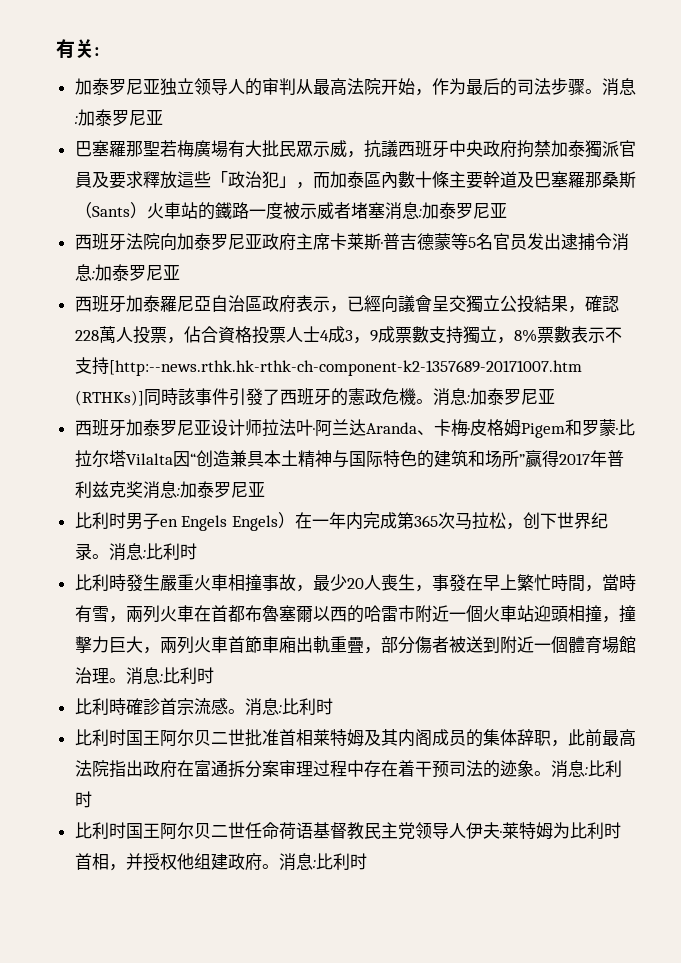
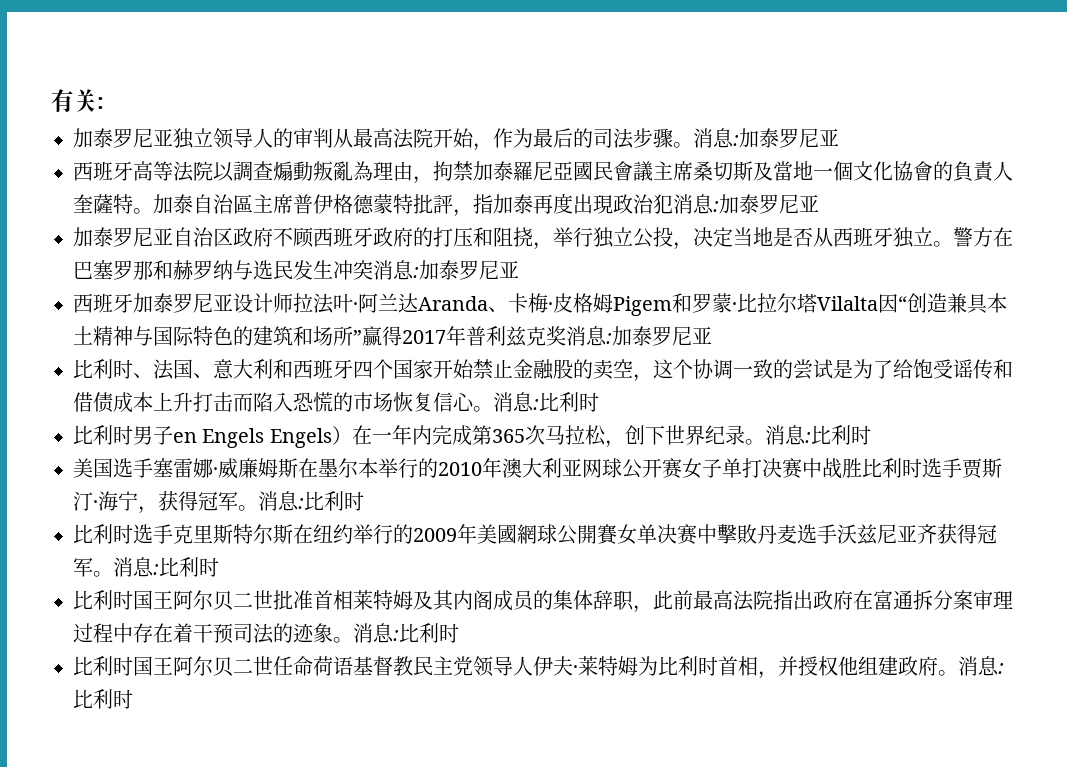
- 巴塞羅那聖若梅廣場有大批民眾示威，抗議西班牙中央政府拘禁加泰獨派官員及要求釋放這些「政治犯」，而加泰區內數十條主要幹道及巴塞羅那桑斯（Sants）火車站的鐵路一度被示威者堵塞消息:加泰罗尼亚
- 西班牙法院向加泰罗尼亚政府主席卡莱斯·普吉德蒙等5名官员发出逮捕令消息:加泰罗尼亚
- 西班牙加泰羅尼亞自治區政府表示，已經向議會呈交獨立公投結果，確認228萬人投票，佔合資格投票人士4成3，9成票數支持獨立，8%票數表示不支持[http:--news.rthk.hk-rthk-ch-component-k2-1357689-20171007.htm (RTHKs)]同時該事件引發了西班牙的憲政危機。消息:加泰罗尼亚
+ 西班牙高等法院以調查煽動叛亂為理由，拘禁加泰羅尼亞國民會議主席桑切斯及當地一個文化協會的負責人奎薩特。加泰自治區主席普伊格德蒙特批評，指加泰再度出現政治犯消息:加泰罗尼亚
+ 加泰罗尼亚自治区政府不顾西班牙政府的打压和阻挠，举行独立公投，决定当地是否从西班牙独立。警方在巴塞罗那和赫罗纳与选民发生冲突消息:加泰罗尼亚
+ 比利时、法国、意大利和西班牙四个国家开始禁止金融股的卖空，这个协调一致的尝试是为了给饱受谣传和借债成本上升打击而陷入恐慌的市场恢复信心。消息:比利时
- 比利時發生嚴重火車相撞事故，最少20人喪生，事發在早上繁忙時間，當時有雪，兩列火車在首都布魯塞爾以西的哈雷市附近一個火車站迎頭相撞，撞擊力巨大，兩列火車首節車廂出軌重疊，部分傷者被送到附近一個體育場館治理。消息:比利时
- 比利時確診首宗流感。
+ 美国选手塞雷娜·威廉姆斯在墨尔本举行的2010年澳大利亚网球公开赛女子单打决赛中战胜比利时选手贾斯汀·海宁，获得冠军。消息:比利时
+ 比利时选手克里斯特尔斯在纽约举行的2009年美國網球公開賽女单决赛中擊敗丹麦选手沃兹尼亚齐获得冠军。

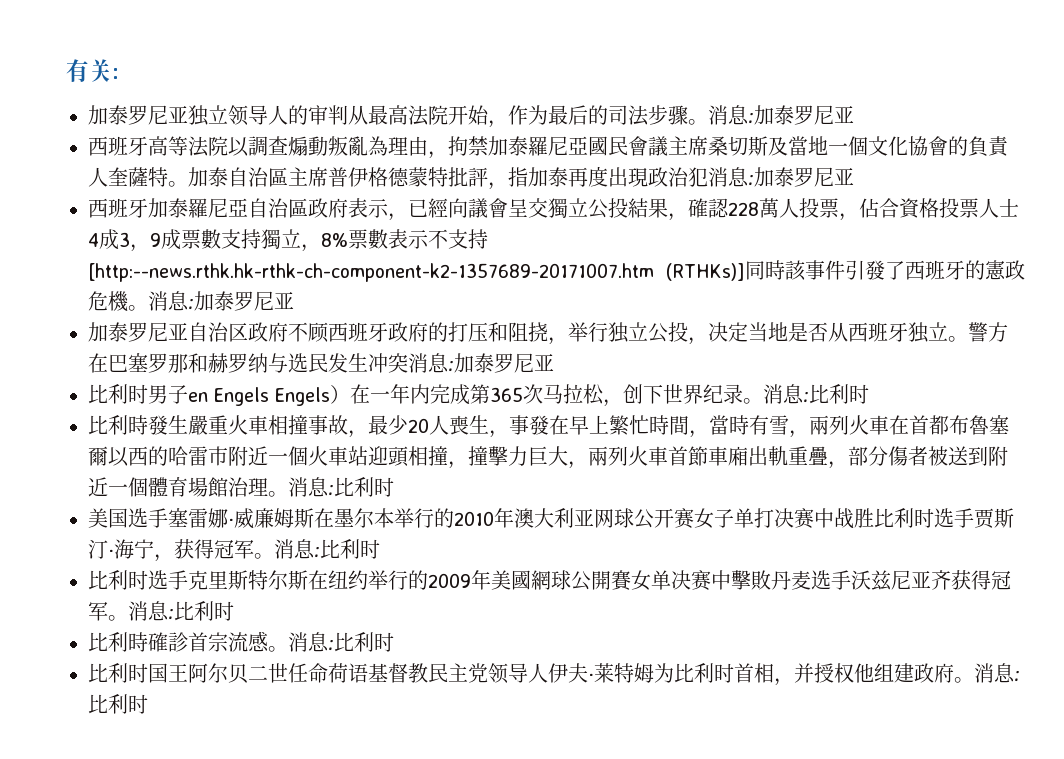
+ 西班牙加泰羅尼亞自治區政府表示，已經向議會呈交獨立公投結果，確認228萬人投票，佔合資格投票人士4成3，9成票數支持獨立，8%票數表示不支持[http:--news.rthk.hk-rthk-ch-component-k2-1357689-20171007.htm (RTHKs)]同時該事件引發了西班牙的憲政危機。消息:加泰罗尼亚
- 西班牙加泰罗尼亚设计师拉法叶·阿兰达Aranda、卡梅·皮格姆Pigem和罗蒙·比拉尔塔Vilalta因“创造兼具本土精神与国际特色的建筑和场所”赢得2017年普利兹克奖消息:加泰罗尼亚
- 比利时、法国、意大利和西班牙四个国家开始禁止金融股的卖空，这个协调一致的尝试是为了给饱受谣传和借债成本上升打击而陷入恐慌的市场恢复信心。消息:比利时
+ 比利時發生嚴重火車相撞事故，最少20人喪生，事發在早上繁忙時間，當時有雪，兩列火車在首都布魯塞爾以西的哈雷市附近一個火車站迎頭相撞，撞擊力巨大，兩列火車首節車廂出軌重疊，部分傷者被送到附近一個體育場館治理。消息:比利时
- 比利时国王阿尔贝二世批准首相莱特姆及其内阁成员的集体辞职，此前最高法院指出政府在富通拆分案审理过程中存在着干预司法的迹象。
+ 比利時確診首宗流感。

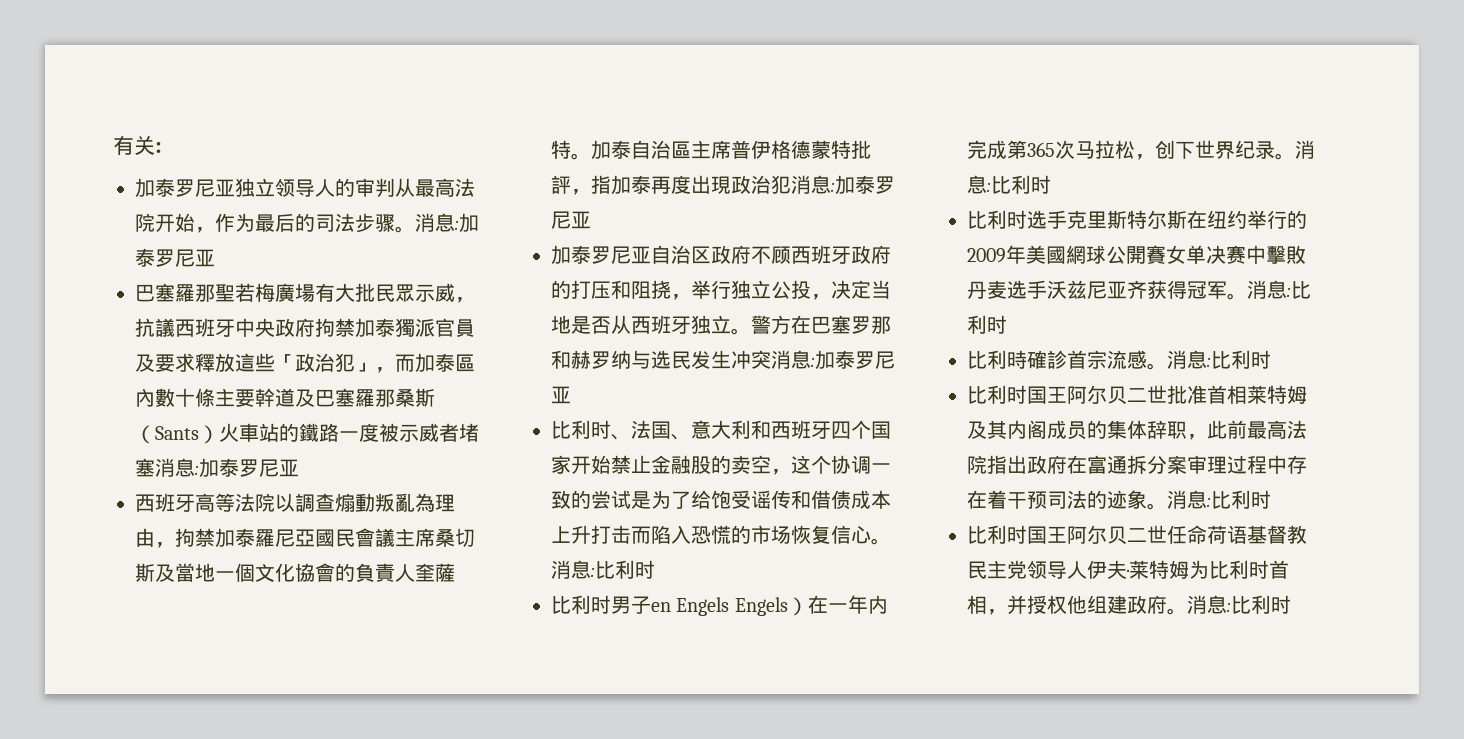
+ 巴塞羅那聖若梅廣場有大批民眾示威，抗議西班牙中央政府拘禁加泰獨派官員及要求釋放這些「政治犯」，而加泰區內數十條主要幹道及巴塞羅那桑斯（Sants）火車站的鐵路一度被示威者堵塞消息:加泰罗尼亚
- 西班牙加泰羅尼亞自治區政府表示，已經向議會呈交獨立公投結果，確認228萬人投票，佔合資格投票人士4成3，9成票數支持獨立，8%票數表示不支持[http:--news.rthk.hk-rthk-ch-component-k2-1357689-20171007.htm (RTHKs)]同時該事件引發了西班牙的憲政危機。消息:加泰罗尼亚
+ 比利时、法国、意大利和西班牙四个国家开始禁止金融股的卖空，这个协调一致的尝试是为了给饱受谣传和借债成本上升打击而陷入恐慌的市场恢复信心。消息:比利时
- 比利時發生嚴重火車相撞事故，最少20人喪生，事發在早上繁忙時間，當時有雪，兩列火車在首都布魯塞爾以西的哈雷市附近一個火車站迎頭相撞，撞擊力巨大，兩列火車首節車廂出軌重疊，部分傷者被送到附近一個體育場館治理。消息:比利时
- 美国选手塞雷娜·威廉姆斯在墨尔本举行的2010年澳大利亚网球公开赛女子单打决赛中战胜比利时选手贾斯汀·海宁，获得冠军。消息:比利时
+ 比利时国王阿尔贝二世批准首相莱特姆及其内阁成员的集体辞职，此前最高法院指出政府在富通拆分案审理过程中存在着干预司法的迹象。消息:比利时

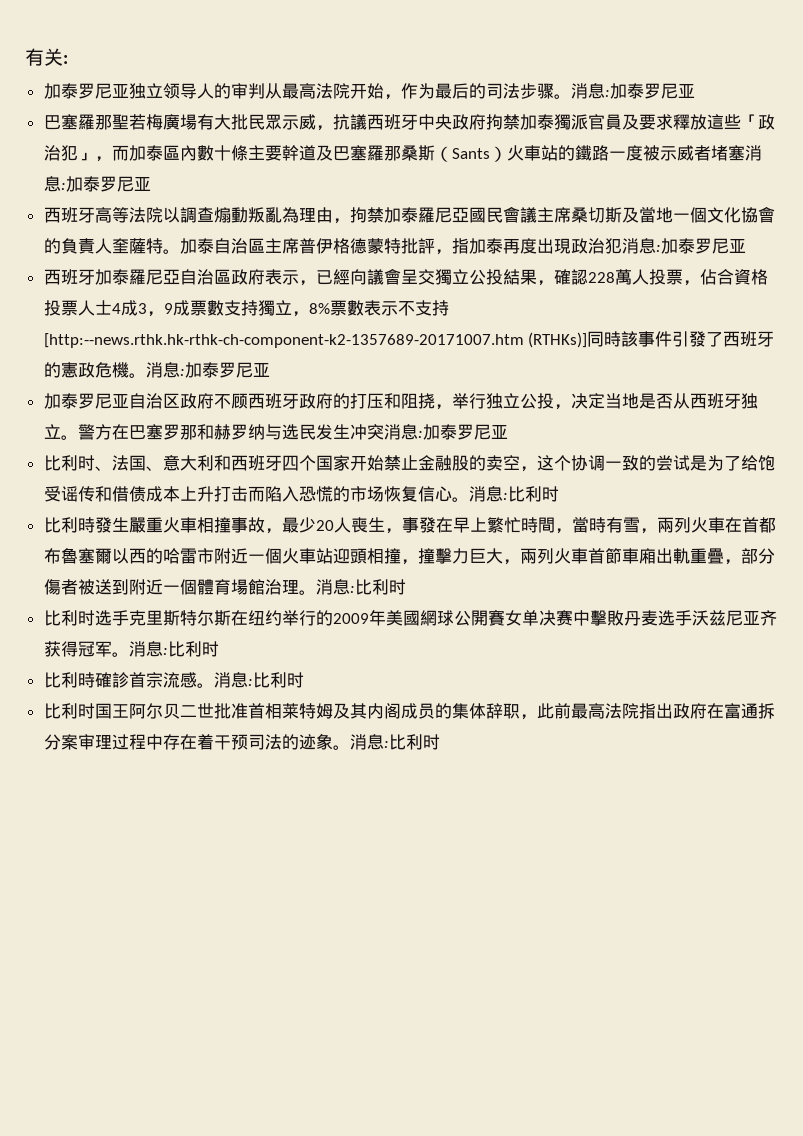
+ 西班牙加泰羅尼亞自治區政府表示，已經向議會呈交獨立公投結果，確認228萬人投票，佔合資格投票人士4成3，9成票數支持獨立，8%票數表示不支持[http:--news.rthk.hk-rthk-ch-component-k2-1357689-20171007.htm (RTHKs)]同時該事件引發了西班牙的憲政危機。消息:加泰罗尼亚
- 比利时男子en Engels Engels）在一年内完成第365次马拉松，创下世界纪录。
+ 比利時發生嚴重火車相撞事故，最少20人喪生，事發在早上繁忙時間，當時有雪，兩列火車在首都布魯塞爾以西的哈雷市附近一個火車站迎頭相撞，撞擊力巨大，兩列火車首節車廂出軌重疊，部分傷者被送到附近一個體育場館治理。
- 比利时国王阿尔贝二世任命荷语基督教民主党领导人伊夫·莱特姆为比利时首相，并授权他组建政府。消息:比利时

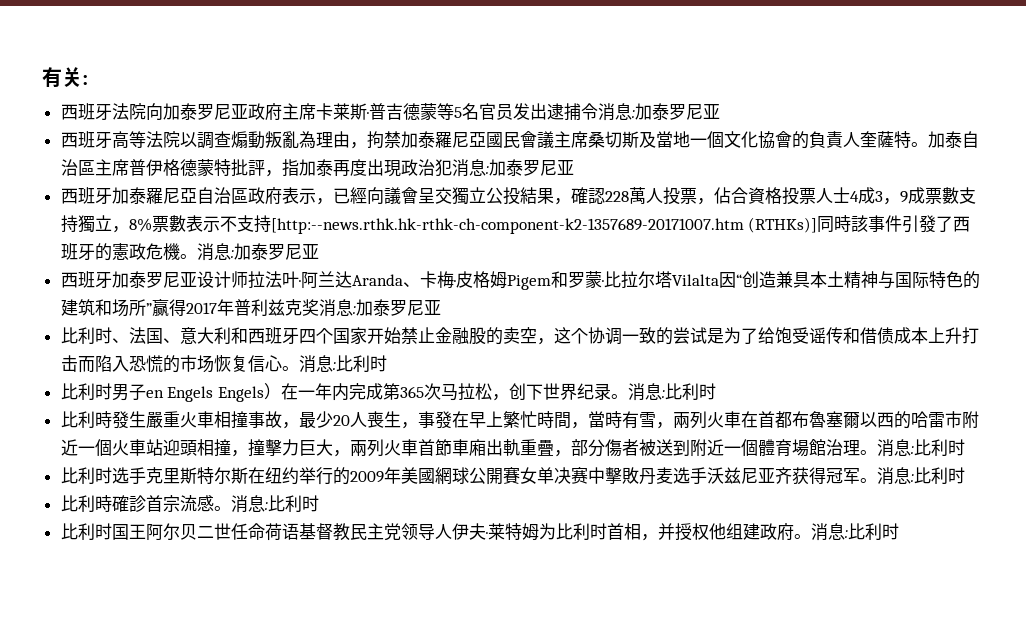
- 加泰罗尼亚独立领导人的审判从最高法院开始，作为最后的司法步骤。消息:加泰罗尼亚
- 巴塞羅那聖若梅廣場有大批民眾示威，抗議西班牙中央政府拘禁加泰獨派官員及要求釋放這些「政治犯」，而加泰區內數十條主要幹道及巴塞羅那桑斯（Sants）火車站的鐵路一度被示威者堵塞消息:加泰罗尼亚
+ 西班牙法院向加泰罗尼亚政府主席卡莱斯·普吉德蒙等5名官员发出逮捕令消息:加泰罗尼亚
- 加泰罗尼亚自治区政府不顾西班牙政府的打压和阻挠，举行独立公投，决定当地是否从西班牙独立。警方在巴塞罗那和赫罗纳与选民发生冲突消息:加泰罗尼亚
+ 西班牙加泰罗尼亚设计师拉法叶·阿兰达Aranda、卡梅·皮格姆Pigem和罗蒙·比拉尔塔Vilalta因“创造兼具本土精神与国际特色的建筑和场所”赢得2017年普利兹克奖消息:加泰罗尼亚
+ 比利时男子en Engels Engels）在一年内完成第365次马拉松，创下世界纪录。消息:比利时
- 比利时国王阿尔贝二世批准首相莱特姆及其内阁成员的集体辞职，此前最高法院指出政府在富通拆分案审理过程中存在着干预司法的迹象。
+ 比利时国王阿尔贝二世任命荷语基督教民主党领导人伊夫·莱特姆为比利时首相，并授权他组建政府。

